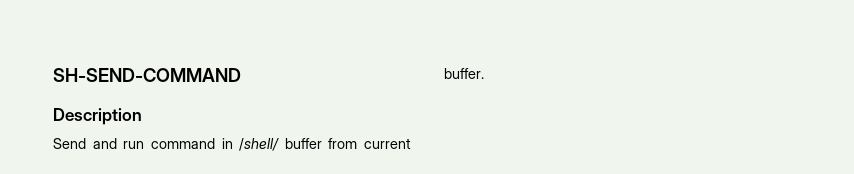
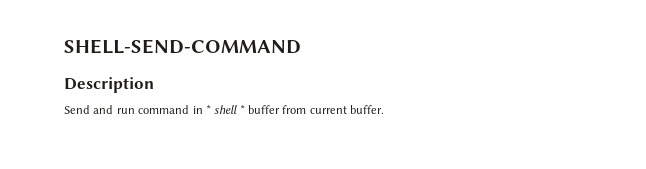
- SH-SEND-COMMAND
+ SHELL-SEND-COMMAND
- Send and run command in /shell/ buffer from current buffer.
+ Send and run command in * shell * buffer from current buffer.

